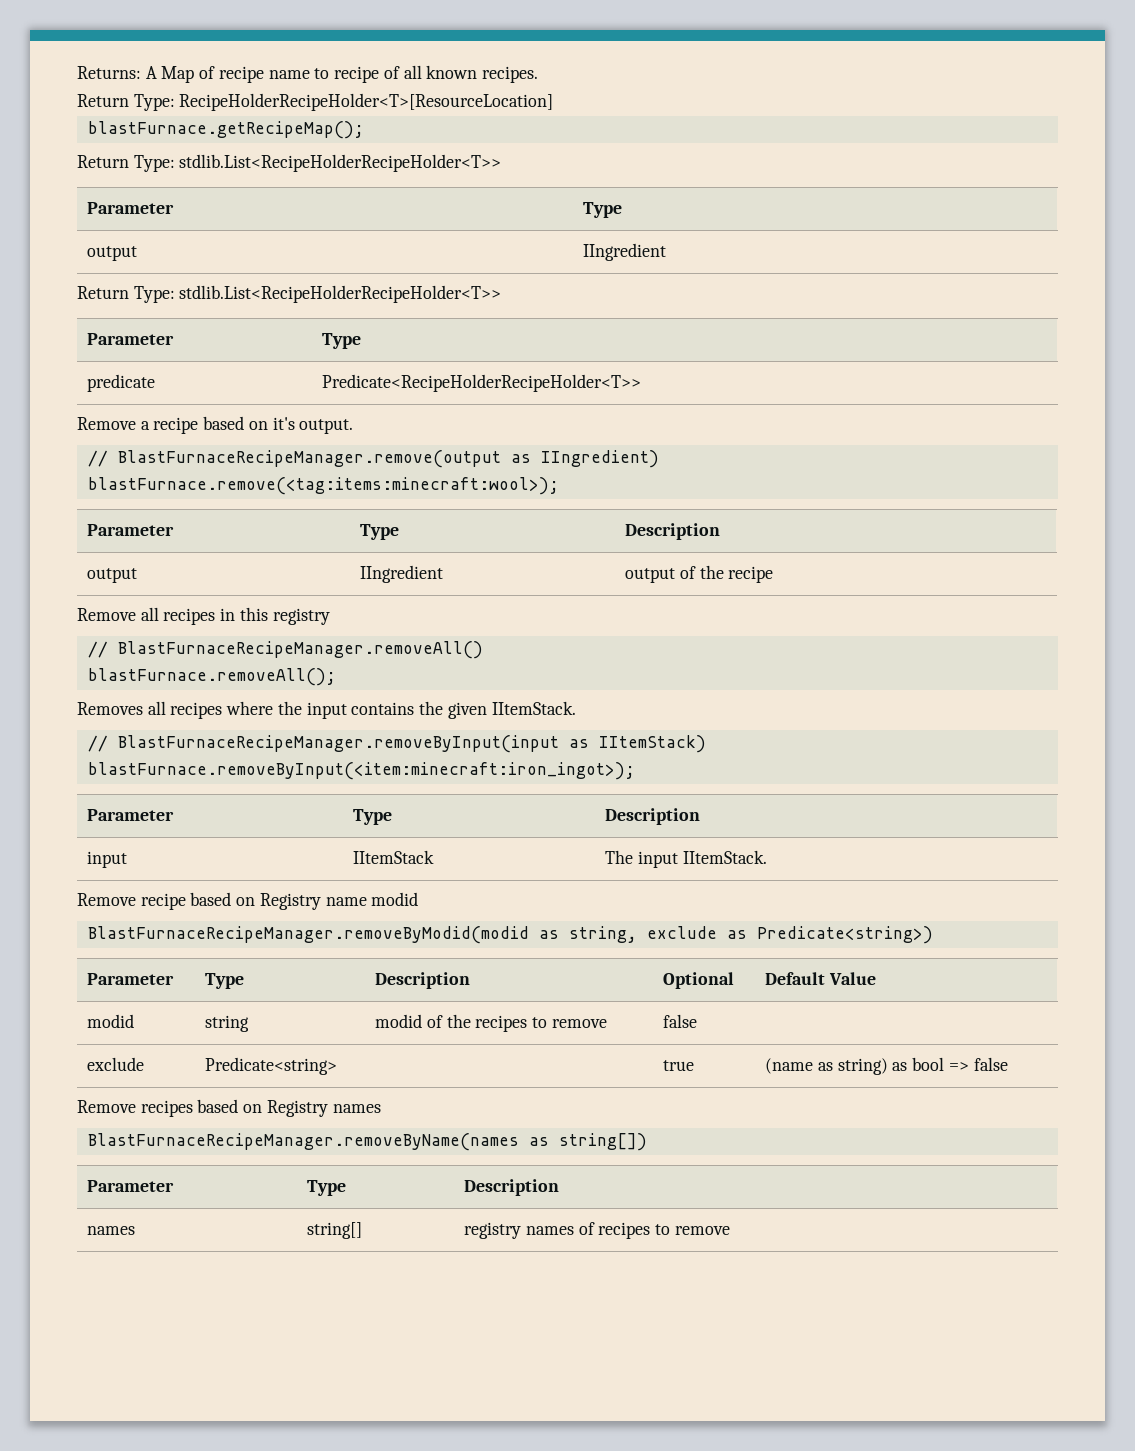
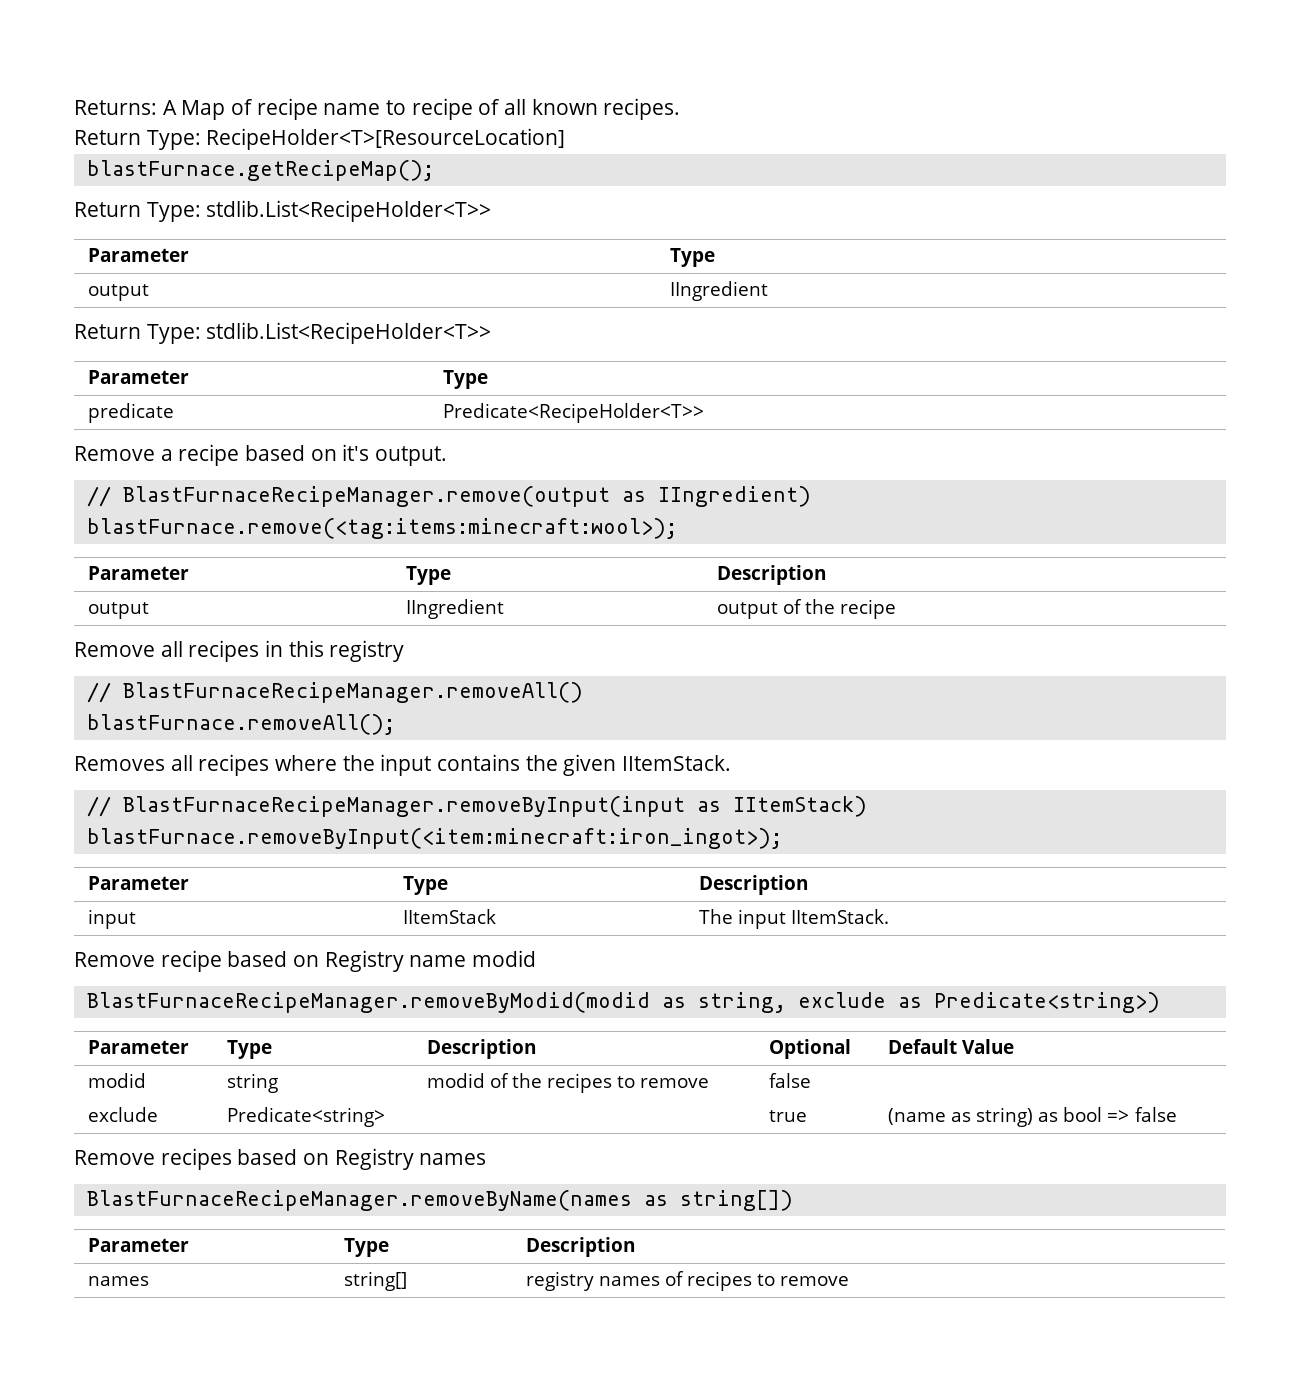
- Return Type: RecipeHolderRecipeHolder<T>[ResourceLocation]
+ Return Type: RecipeHolder<T>[ResourceLocation]
  blastFurnace.getRecipeMap();
- Return Type: stdlib.List<RecipeHolderRecipeHolder<T>>
+ Return Type: stdlib.List<RecipeHolder<T>>
  Parameter | Type
  output | IIngredient
- Return Type: stdlib.List<RecipeHolderRecipeHolder<T>>
+ Return Type: stdlib.List<RecipeHolder<T>>
- predicate | Predicate<RecipeHolderRecipeHolder<T>>
+ predicate | Predicate<RecipeHolder<T>>

